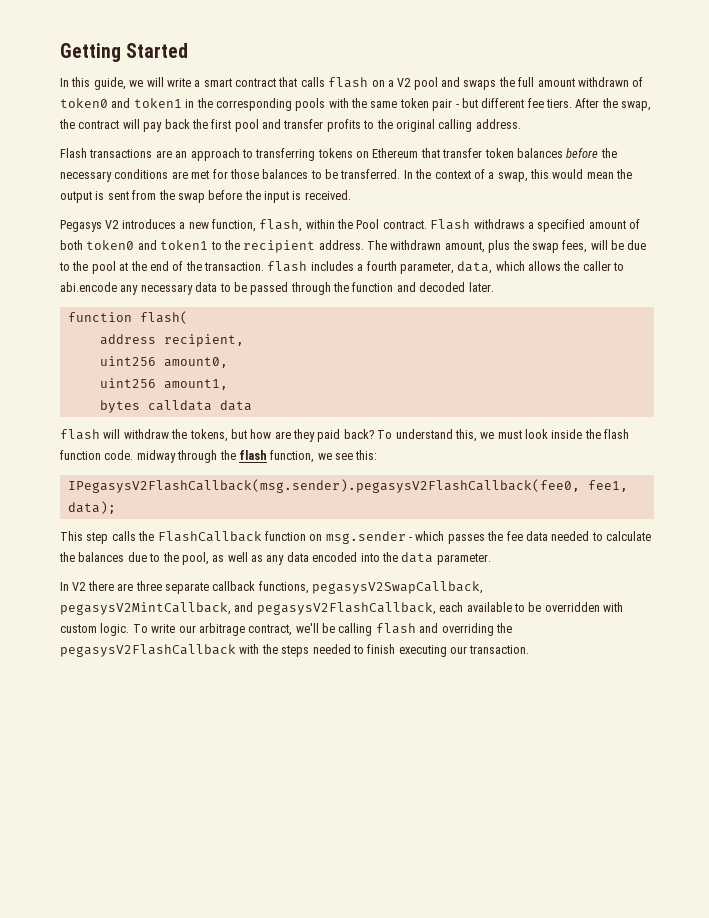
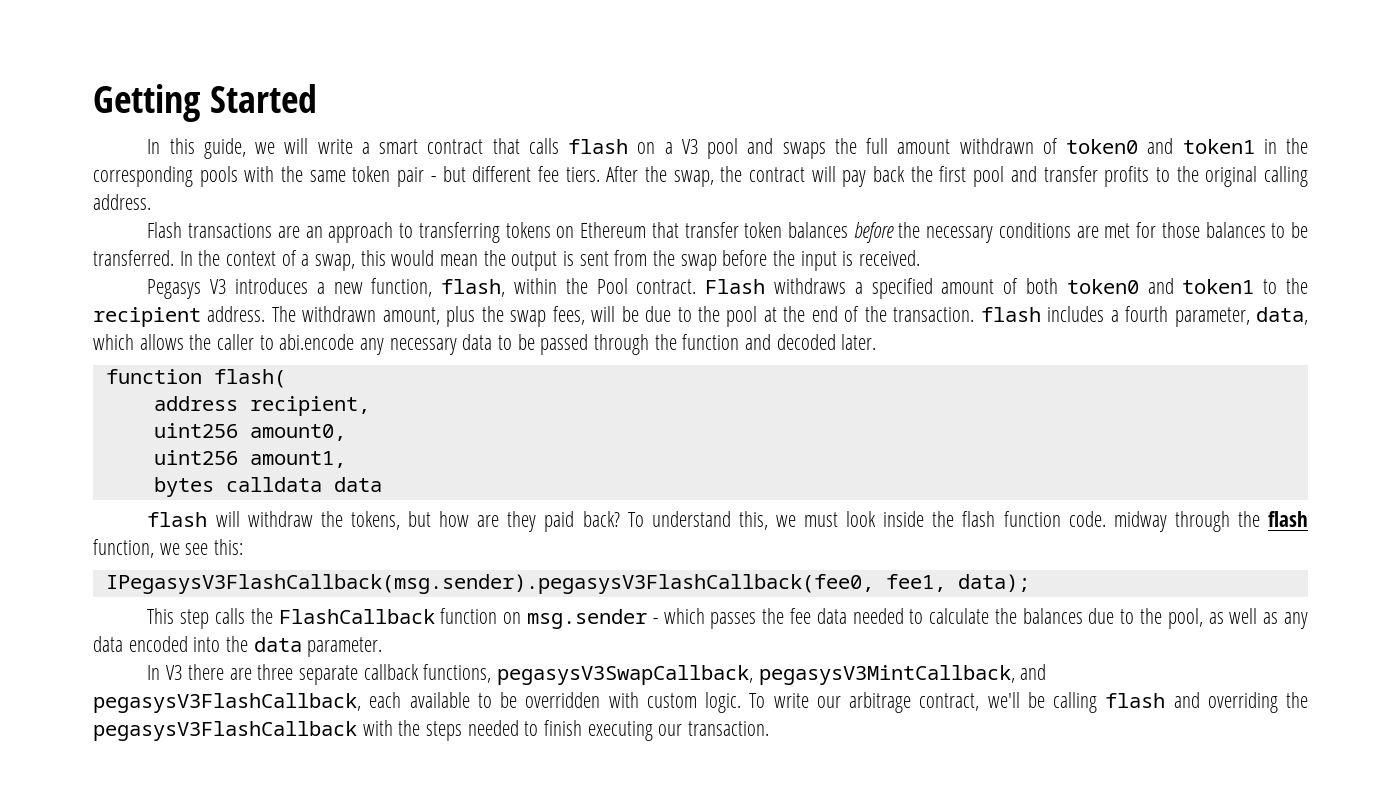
- In this guide, we will write a smart contract that calls flash on a V2 pool and swaps the full amount withdrawn of token0 and token1 in the corresponding pools with the same token pair - but different fee tiers.
+ In this guide, we will write a smart contract that calls flash on a V3 pool and swaps the full amount withdrawn of token0 and token1 in the corresponding pools with the same token pair - but different fee tiers.
- Pegasys V2 introduces a new function, flash, within the Pool contract.
+ Pegasys V3 introduces a new function, flash, within the Pool contract.
- IPegasysV2FlashCallback(msg.sender).pegasysV2FlashCallback(fee0, fee1, data);
+ IPegasysV3FlashCallback(msg.sender).pegasysV3FlashCallback(fee0, fee1, data);
- In V2 there are three separate callback functions, pegasysV2SwapCallback, pegasysV2MintCallback, and pegasysV2FlashCallback, each available to be overridden with custom logic.
+ In V3 there are three separate callback functions, pegasysV3SwapCallback, pegasysV3MintCallback, and pegasysV3FlashCallback, each available to be overridden with custom logic.
- To write our arbitrage contract, we'll be calling flash and overriding the pegasysV2FlashCallback with the steps needed to finish executing our transaction.
+ To write our arbitrage contract, we'll be calling flash and overriding the pegasysV3FlashCallback with the steps needed to finish executing our transaction.

